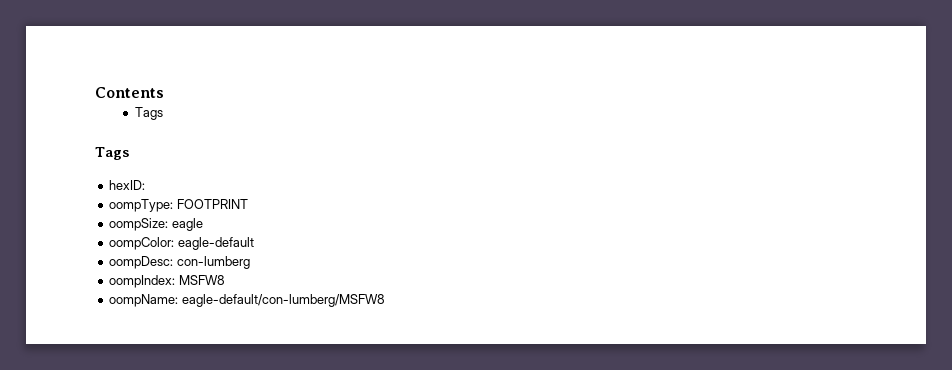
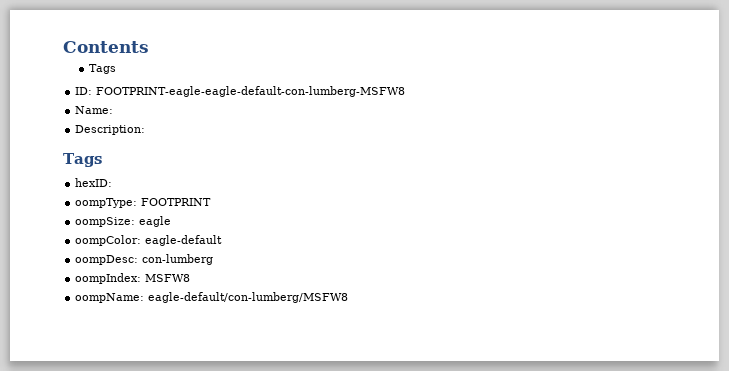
+ ID: FOOTPRINT-eagle-eagle-default-con-lumberg-MSFW8
+ Name:
+ Description:

